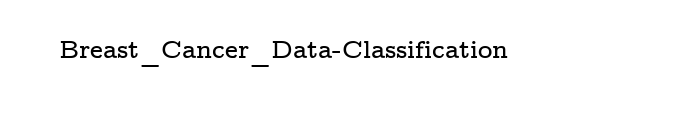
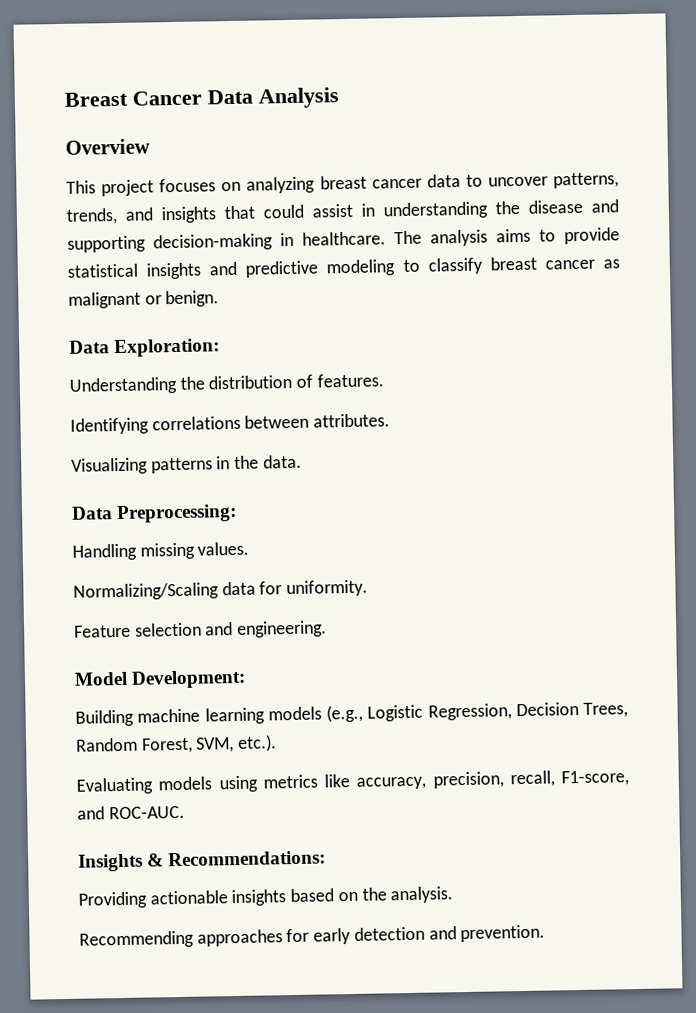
- Breast_Cancer_Data-Classification
+ Breast Cancer Data Analysis
+ Overview
+ This project focuses on analyzing breast cancer data to uncover patterns, trends, and insights that could assist in understanding the disease and supporting decision-making in healthcare. The analysis aims to provide statistical insights and predictive modeling to classify breast cancer as malignant or benign.
+ Data Exploration:
+ Understanding the distribution of features.
+ Identifying correlations between attributes.
+ Visualizing patterns in the data.
+ Data Preprocessing:
+ Handling missing values.
+ Normalizing/Scaling data for uniformity.
+ Feature selection and engineering.
+ Model Development:
+ Building machine learning models (e.g., Logistic Regression, Decision Trees, Random Forest, SVM, etc.).
+ Evaluating models using metrics like accuracy, precision, recall, F1-score, and ROC-AUC.
+ Insights & Recommendations:
+ Providing actionable insights based on the analysis.
+ Recommending approaches for early detection and prevention.

